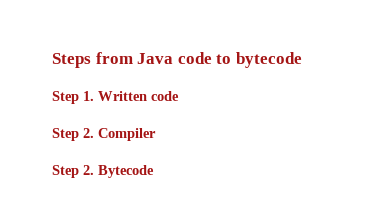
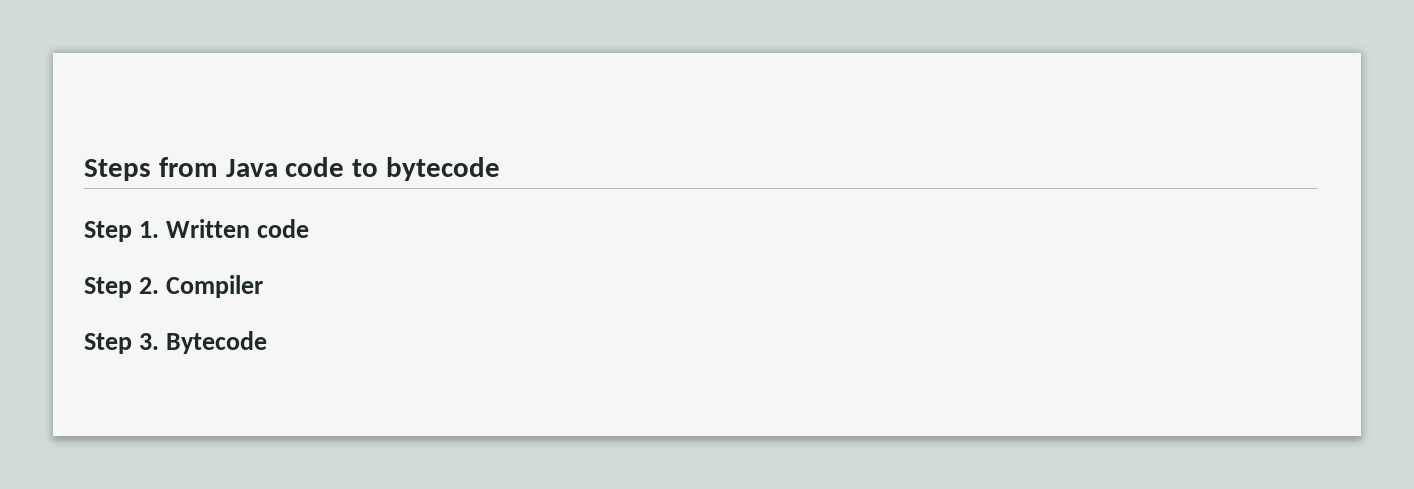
- Step 2. Bytecode
+ Step 3. Bytecode

